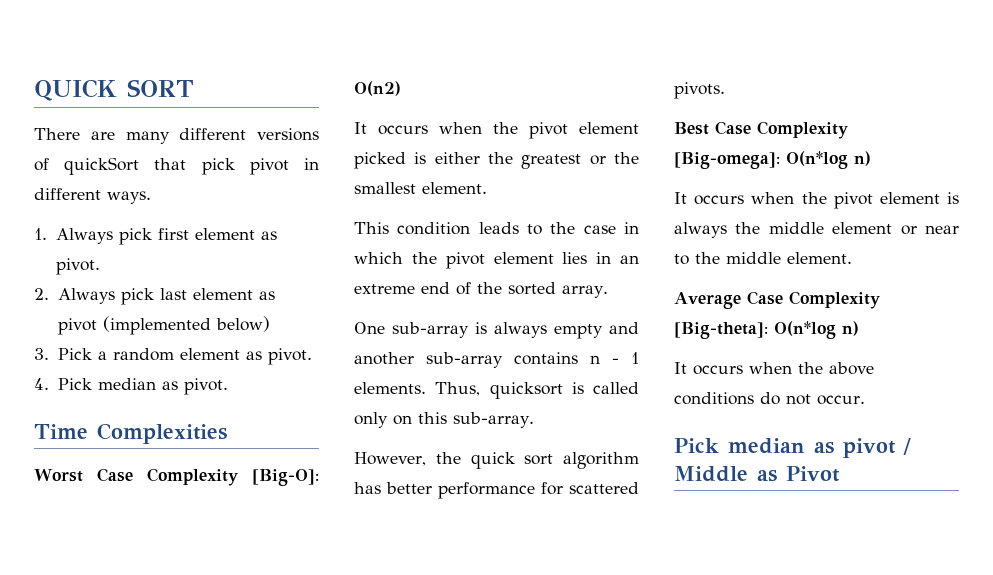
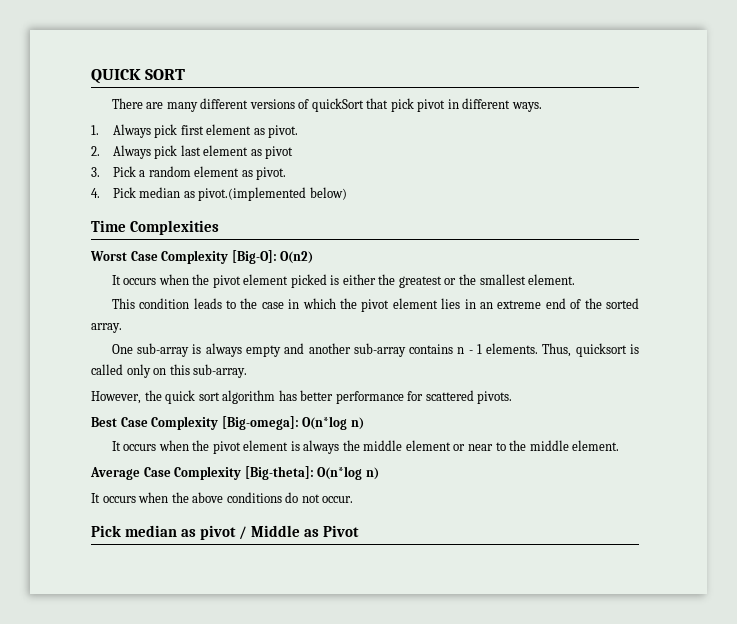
- 2. Always pick last element as pivot (implemented below)
+ 2. Always pick last element as pivot
- 4. Pick median as pivot.
+ 4. Pick median as pivot.(implemented below)

